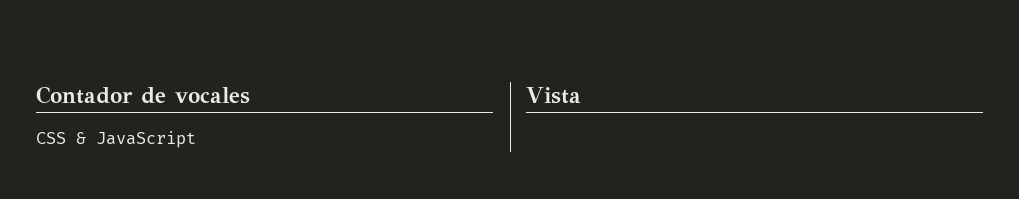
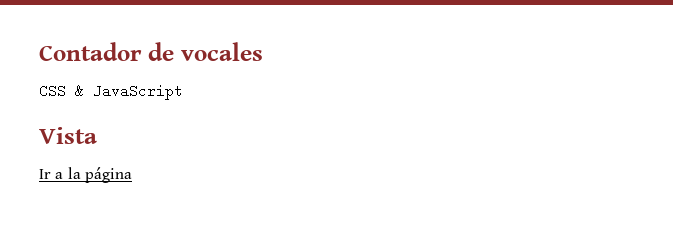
+ Ir a la página

